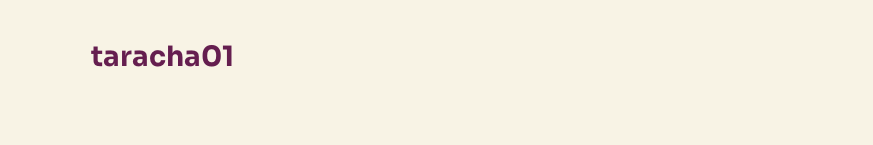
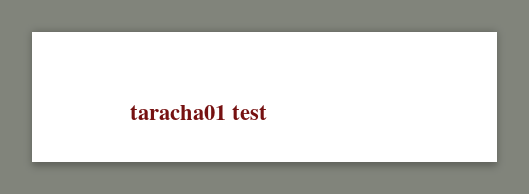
- taracha01
+ taracha01 test

